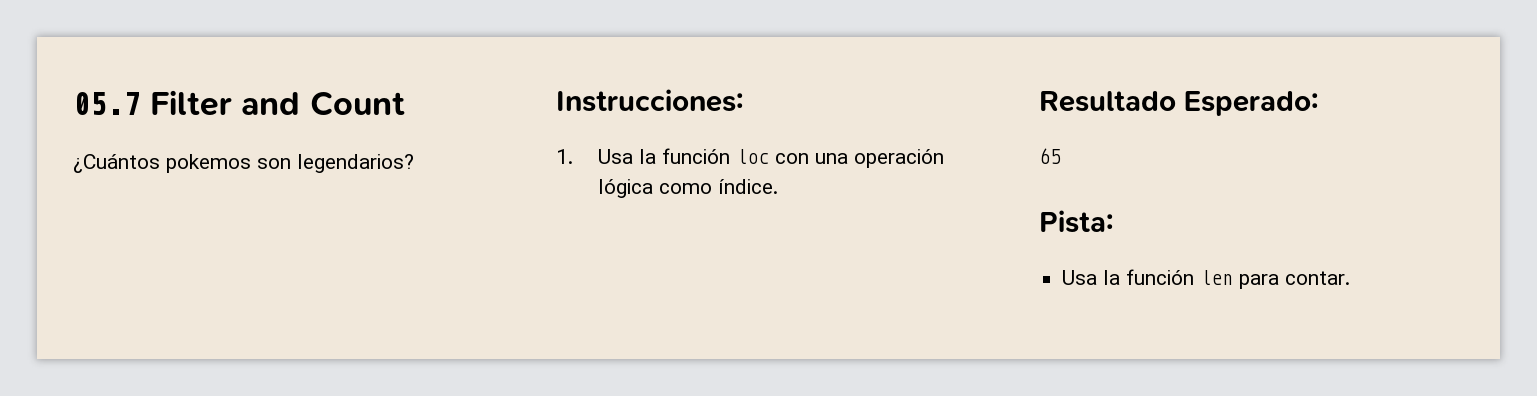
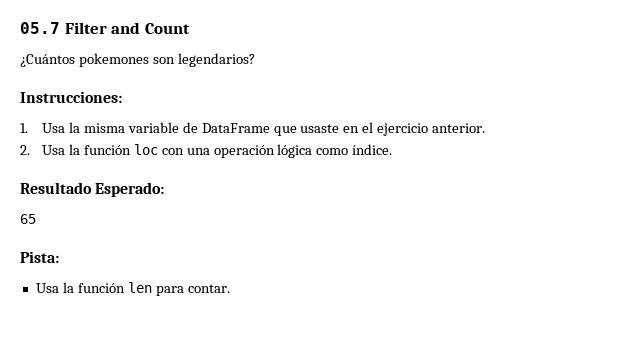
- ¿Cuántos pokemos son legendarios?
+ ¿Cuántos pokemones son legendarios?
- 1. Usa la función loc con una operación lógica como índice.
+ 1. Usa la misma variable de DataFrame que usaste en el ejercicio anterior.
+ 2. Usa la función loc con una operación lógica como índice.

